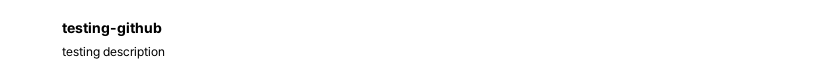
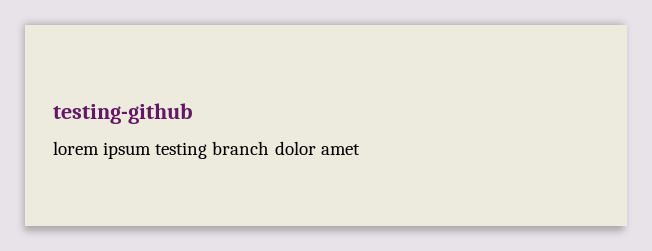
- testing description
+ lorem ipsum testing branch dolor amet

